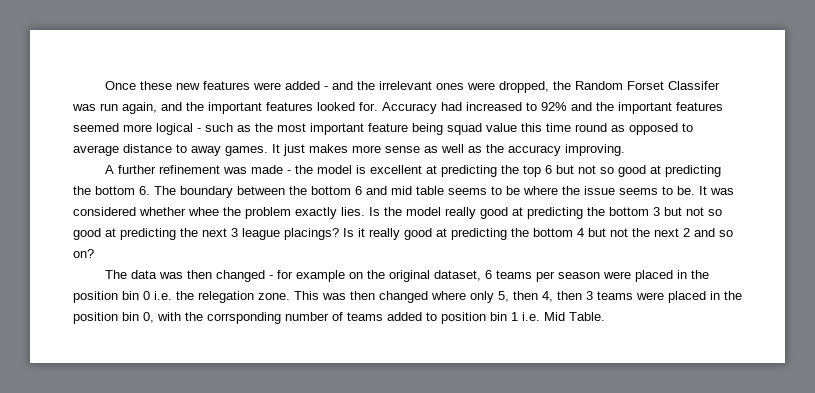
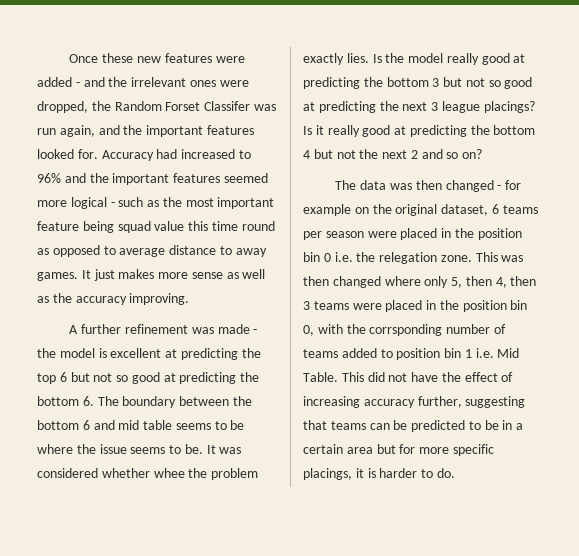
- Accuracy had increased to 92% and the important features seemed more logical - such as the most important feature being squad value this time round as opposed to average distance to away games.
+ Accuracy had increased to 96% and the important features seemed more logical - such as the most important feature being squad value this time round as opposed to average distance to away games.
+ This did not have the effect of increasing accuracy further, suggesting that teams can be predicted to be in a certain area but for more specific placings, it is harder to do.

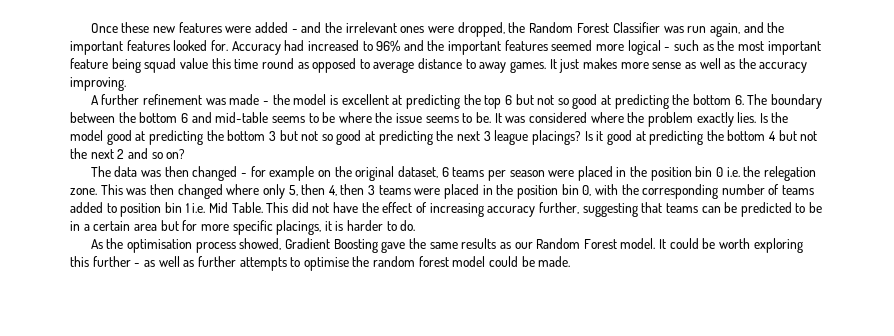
- Once these new features were added - and the irrelevant ones were dropped, the Random Forset Classifer was run again, and the important features looked for.
+ Once these new features were added - and the irrelevant ones were dropped, the Random Forest Classifier was run again, and the important features looked for.
- A further refinement was made - the model is excellent at predicting the top 6 but not so good at predicting the bottom 6. The boundary between the bottom 6 and mid table seems to be where the issue seems to be.
+ A further refinement was made - the model is excellent at predicting the top 6 but not so good at predicting the bottom 6. The boundary between the bottom 6 and mid-table seems to be where the issue seems to be.
- It was considered whether whee the problem exactly lies.
+ It was considered where the problem exactly lies.
- Is the model really good at predicting the bottom 3 but not so good at predicting the next 3 league placings?
+ Is the model good at predicting the bottom 3 but not so good at predicting the next 3 league placings?
- Is it really good at predicting the bottom 4 but not the next 2 and so on?
+ Is it good at predicting the bottom 4 but not the next 2 and so on?
- This was then changed where only 5, then 4, then 3 teams were placed in the position bin 0, with the corrsponding number of teams added to position bin 1 i.e. Mid Table.
+ This was then changed where only 5, then 4, then 3 teams were placed in the position bin 0, with the corresponding number of teams added to position bin 1 i.e. Mid Table.
+ As the optimisation process showed, Gradient Boosting gave the same results as our Random Forest model. It could be worth exploring this further - as well as further attempts to optimise the random forest model could be made.

